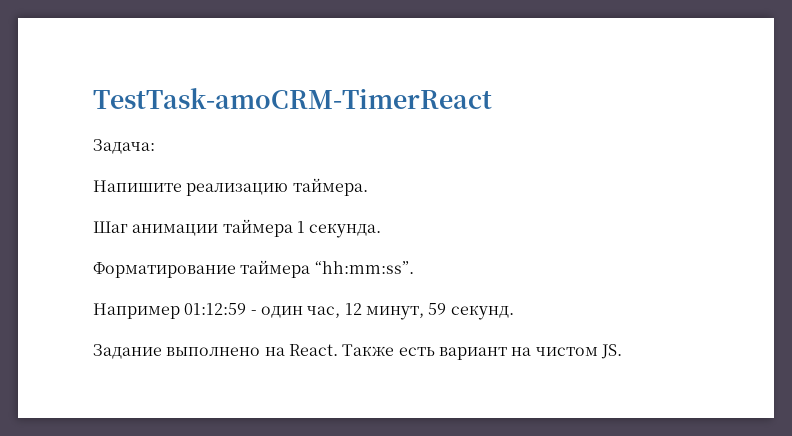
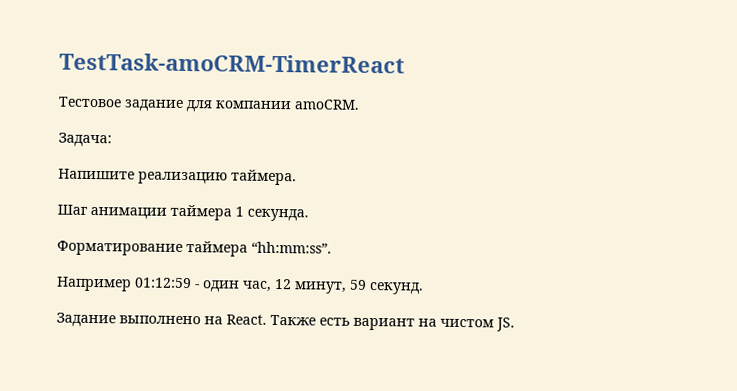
+ Тестовое задание для компании amoCRM.

